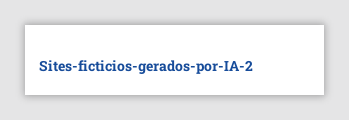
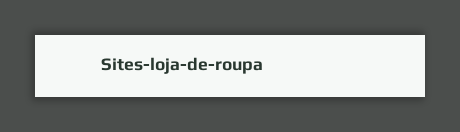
- Sites-ficticios-gerados-por-IA-2
+ Sites-loja-de-roupa

